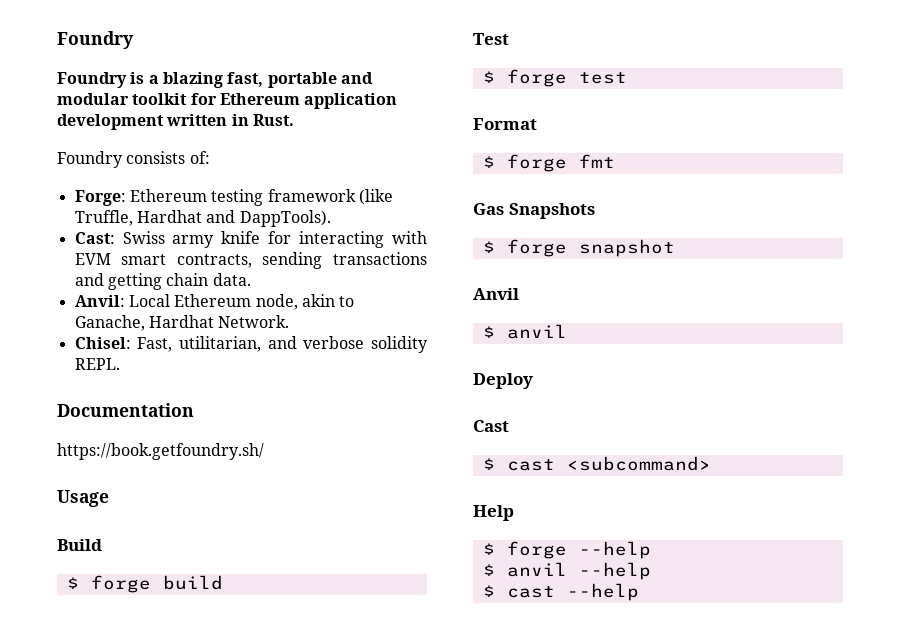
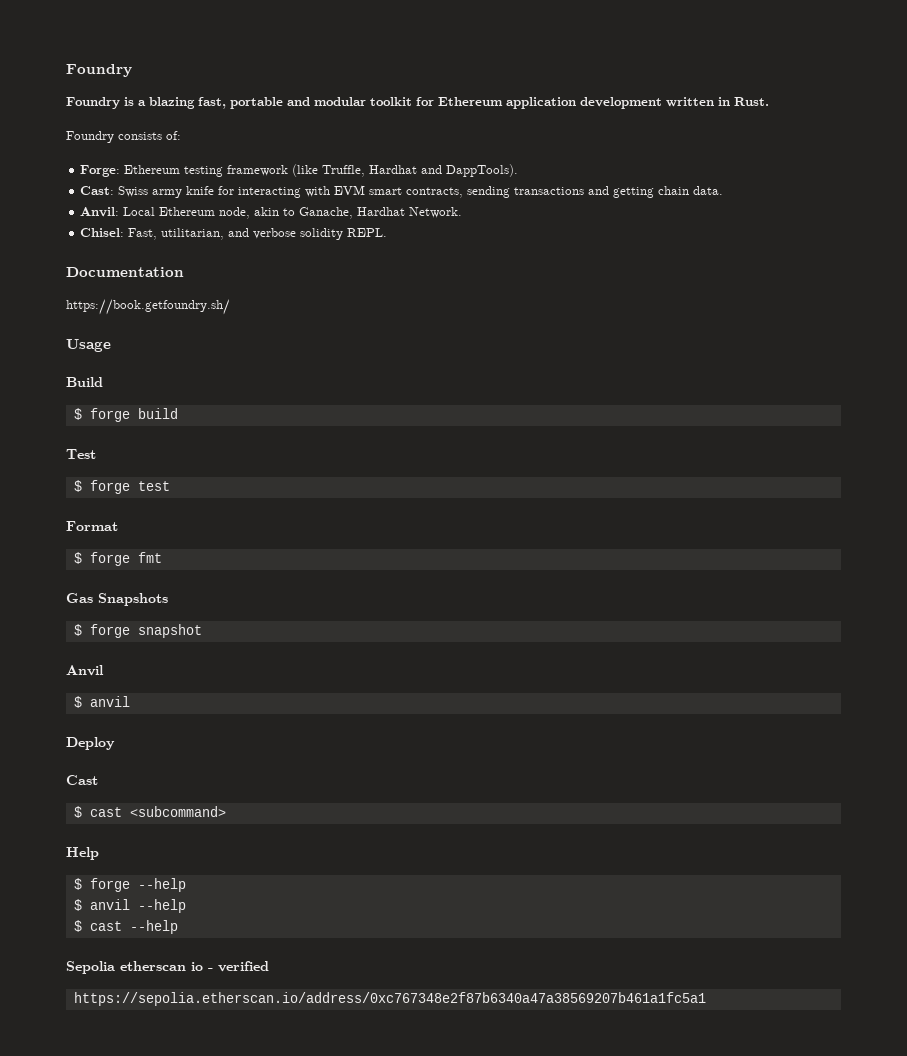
+ Sepolia etherscan io - verified
+ https://sepolia.etherscan.io/address/0xc767348e2f87b6340a47a38569207b461a1fc5a1

